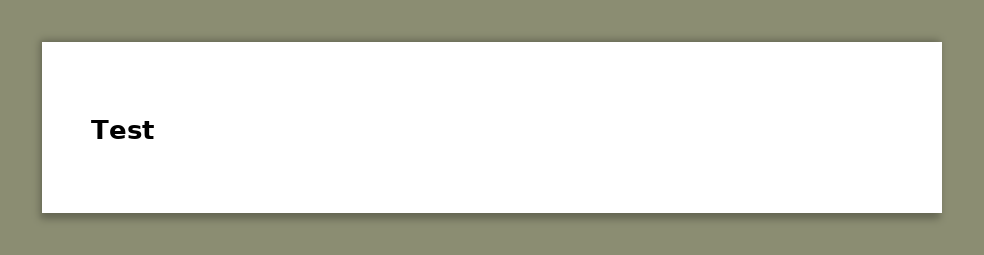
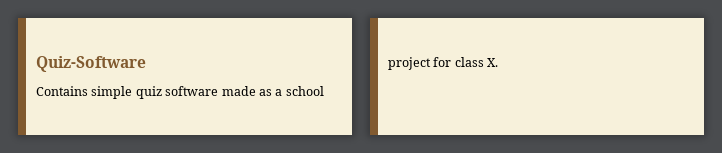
- Test
+ Quiz-Software
+ Contains simple quiz software made as a school project for class X.

